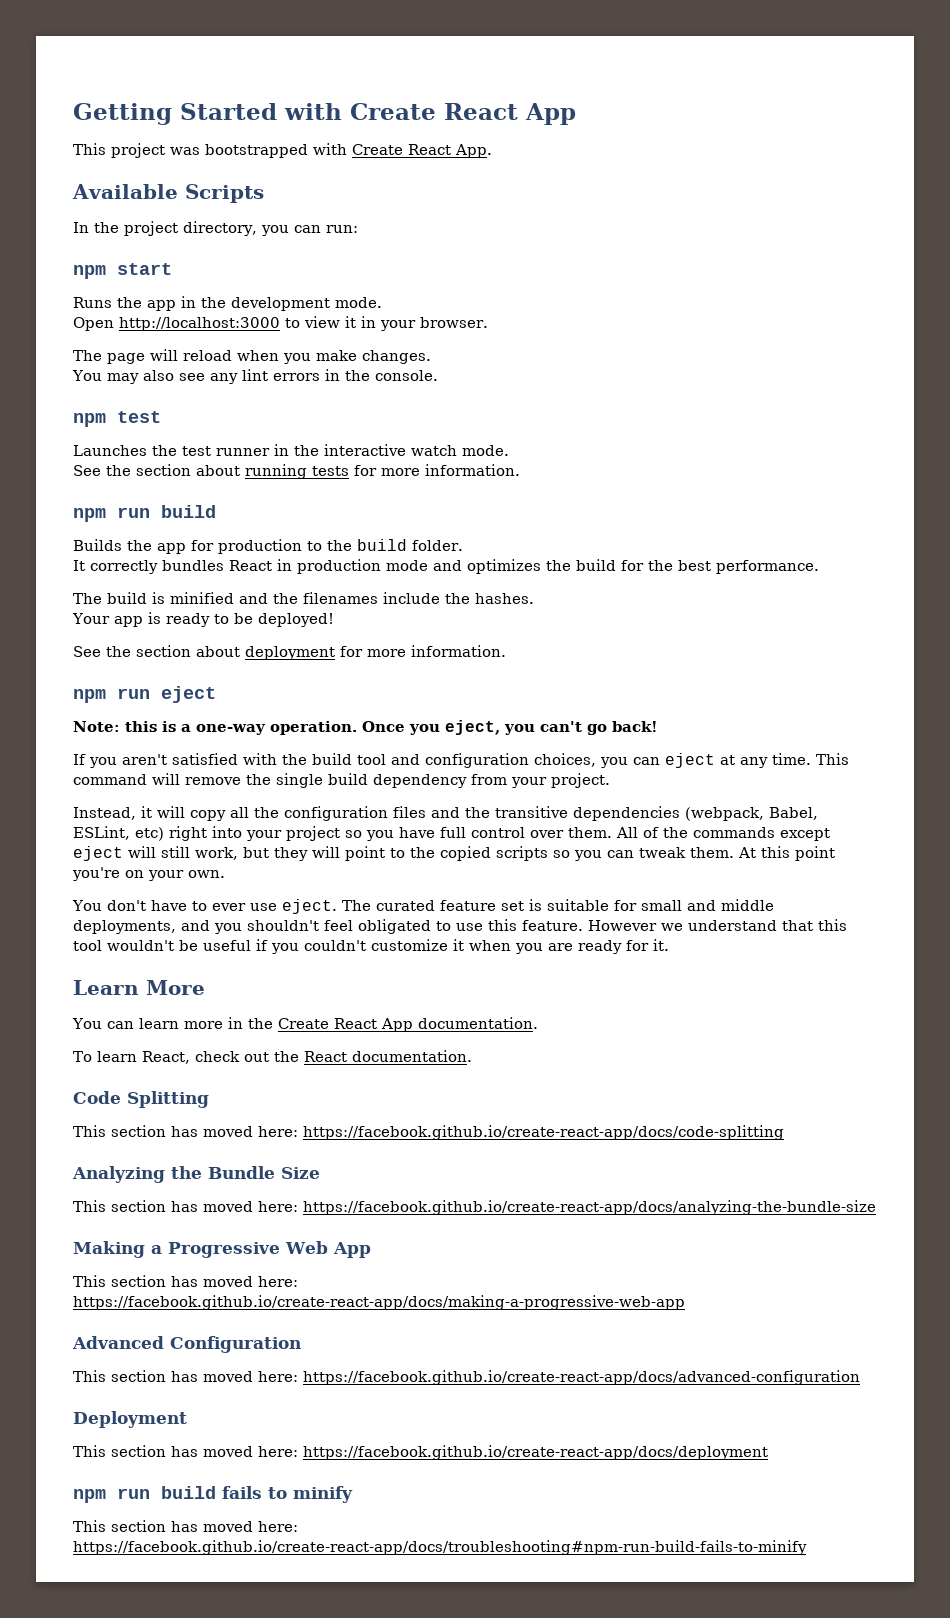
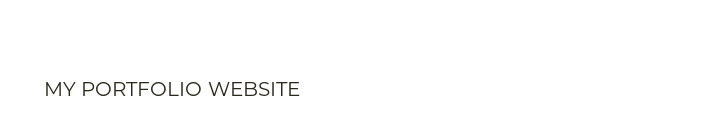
- Getting Started with Create React App
- This project was bootstrapped with Create React App.
- Available Scripts
- In the project directory, you can run:
- npm start
- Runs the app in the development mode.
- Open http://localhost:3000 to view it in your browser.
- The page will reload when you make changes.
- You may also see any lint errors in the console.
- npm test
- Launches the test runner in the interactive watch mode.
- See the section about running tests for more information.
- npm run build
- Builds the app for production to the build folder.
- It correctly bundles React in production mode and optimizes the build for the best performance.
- The build is minified and the filenames include the hashes.
- Your app is ready to be deployed!
- See the section about deployment for more information.
- npm run eject
- Note: this is a one-way operation. Once you eject, you can't go back!
- If you aren't satisfied with the build tool and configuration choices, you can eject at any time. This command will remove the single build dependency from your project.
- Instead, it will copy all the configuration files and the transitive dependencies (webpack, Babel, ESLint, etc) right into your project so you have full control over them. All of the commands except eject will still work, but they will point to the copied scripts so you can tweak them. At this point you're on your own.
- You don't have to ever use eject. The curated feature set is suitable for small and middle deployments, and you shouldn't feel obligated to use this feature. However we understand that this tool wouldn't be useful if you couldn't customize it when you are ready for it.
- Learn More
- You can learn more in the Create React App documentation.
- To learn React, check out the React documentation.
- Code Splitting
- This section has moved here: https://facebook.github.io/create-react-app/docs/code-splitting
- Analyzing the Bundle Size
- This section has moved here: https://facebook.github.io/create-react-app/docs/analyzing-the-bundle-size
- Making a Progressive Web App
- This section has moved here: https://facebook.github.io/create-react-app/docs/making-a-progressive-web-app
- Advanced Configuration
- This section has moved here: https://facebook.github.io/create-react-app/docs/advanced-configuration
- Deployment
- This section has moved here: https://facebook.github.io/create-react-app/docs/deployment
- npm run build fails to minify
- This section has moved here: https://facebook.github.io/create-react-app/docs/troubleshooting#npm-run-build-fails-to-minify
+ MY PORTFOLIO WEBSITE

